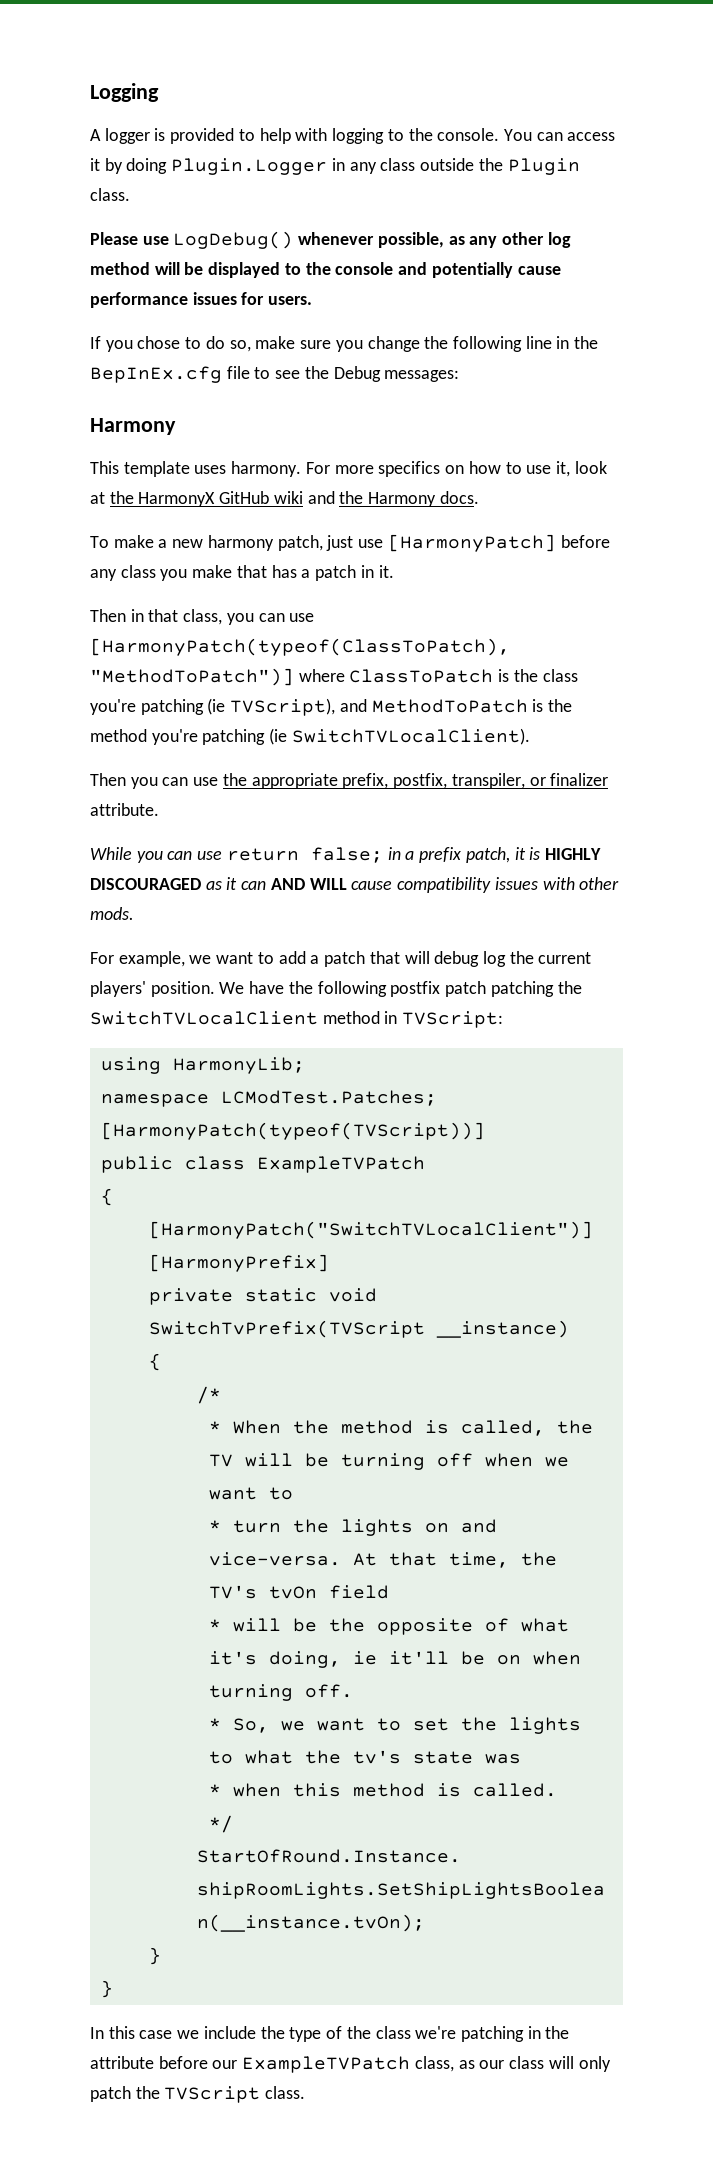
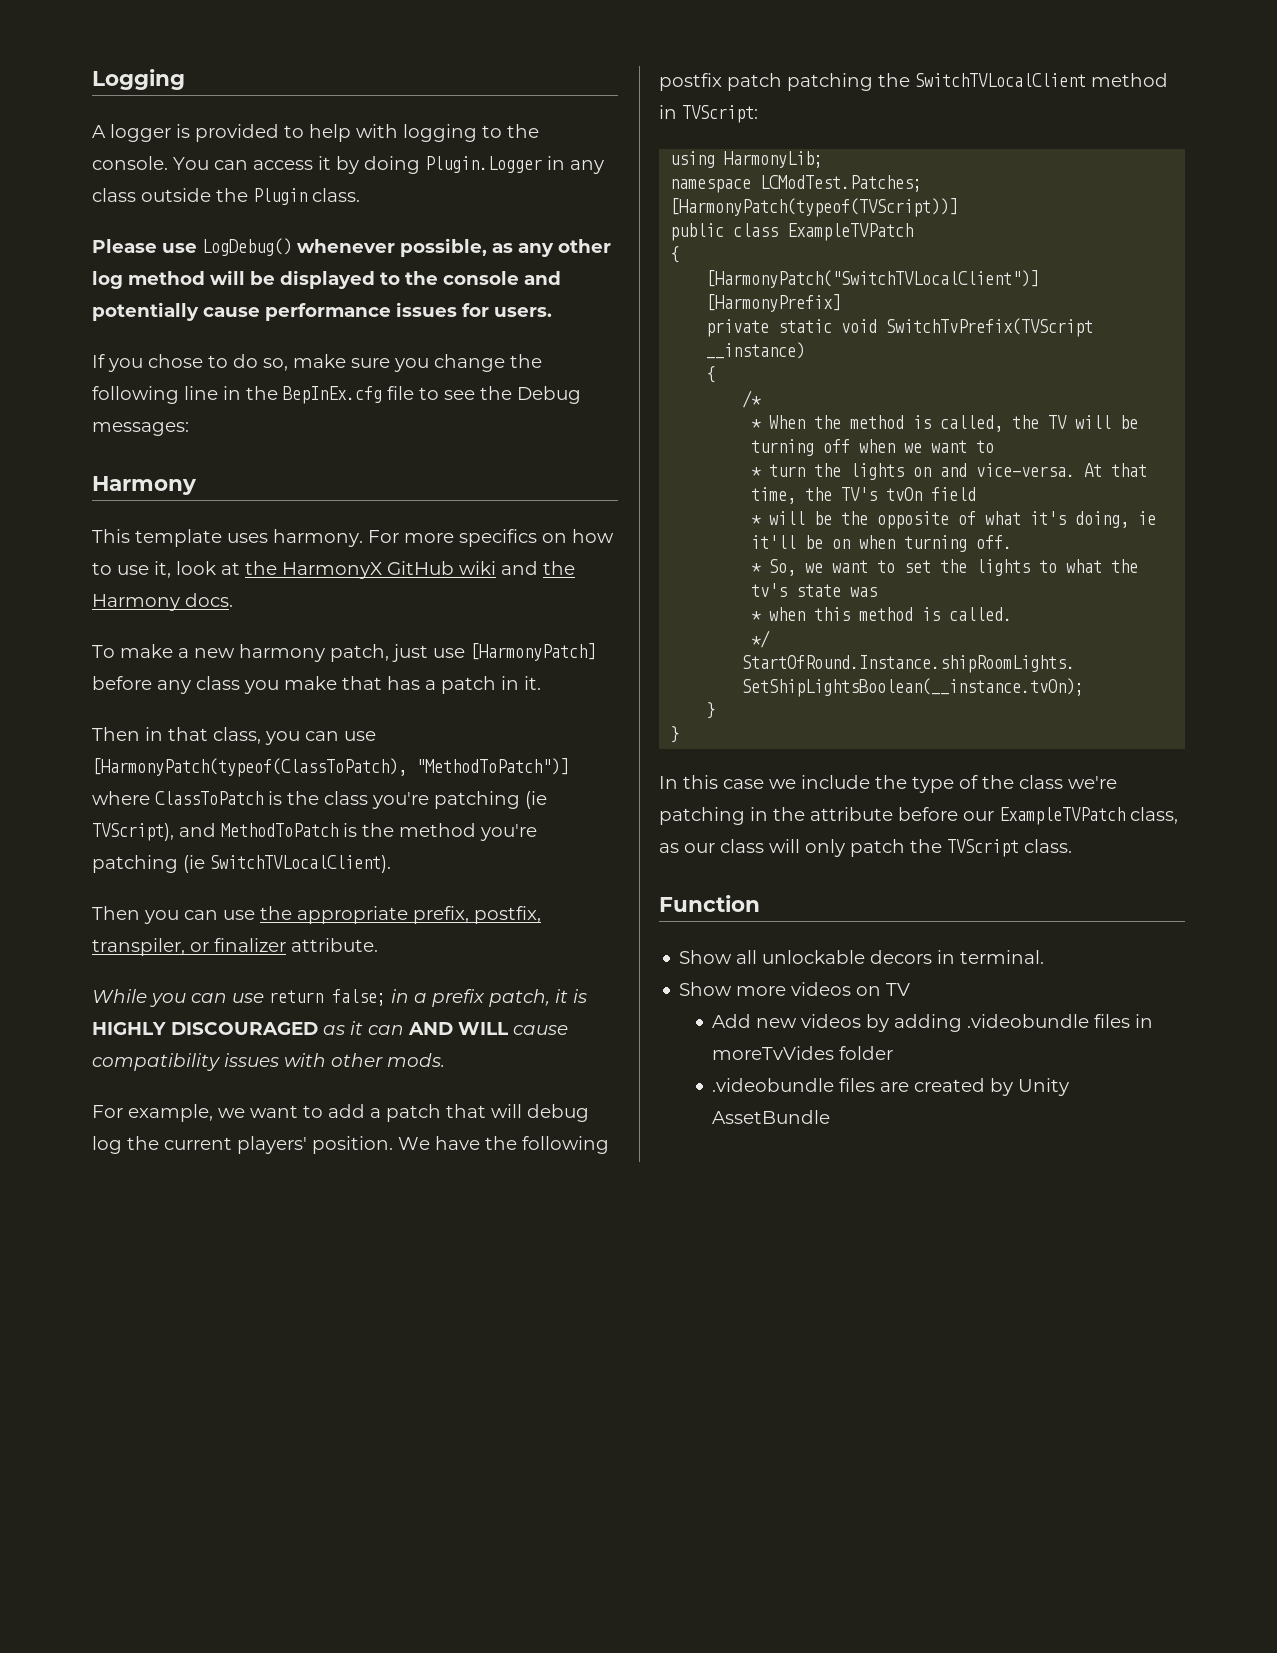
+ Function
+ Show all unlockable decors in terminal.
+ Show more videos on TV
+ Add new videos by adding .videobundle files in moreTvVides folder
+ .videobundle files are created by Unity AssetBundle

